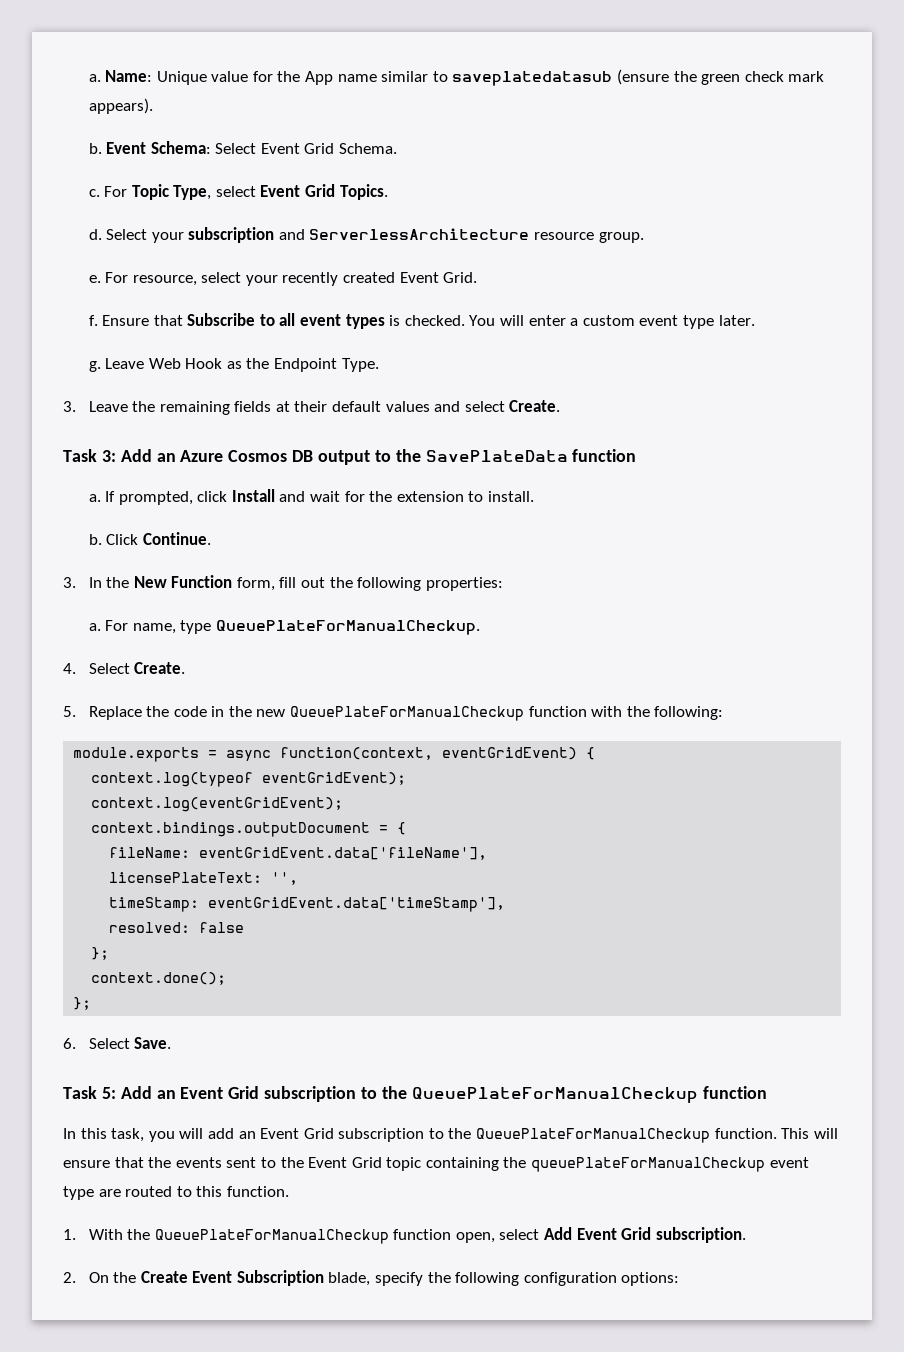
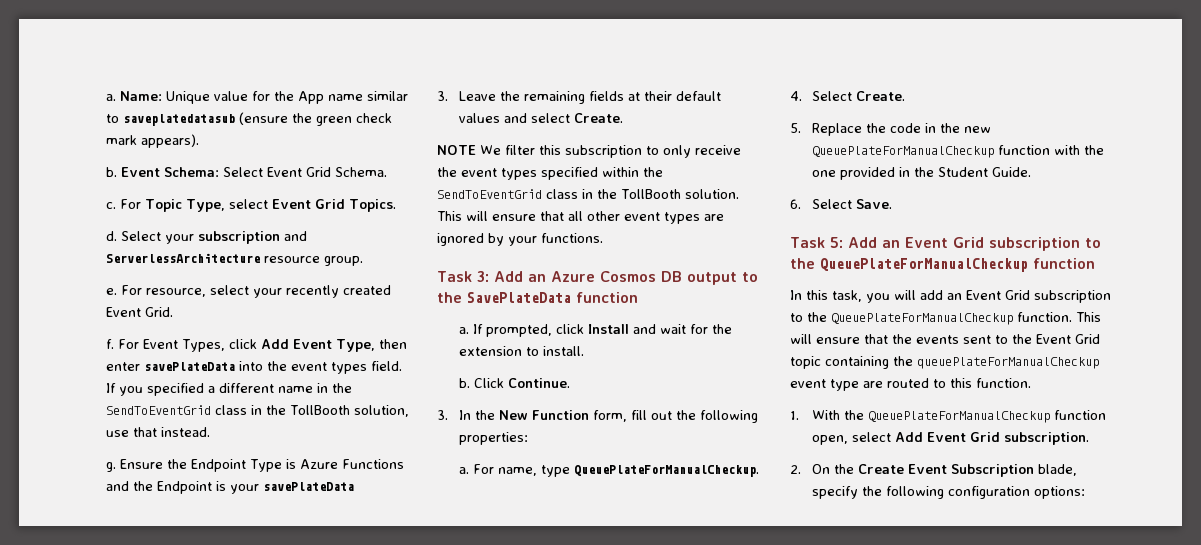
- Ensure that Subscribe to all event types is checked. You will enter a custom event type later.
- g. Leave Web Hook as the Endpoint Type.
+ For Event Types, click Add Event Type, then enter savePlateData into the event types field. If you specified a different name in the SendToEventGrid class in the TollBooth solution, use that instead.
+ g. Ensure the Endpoint Type is Azure Functions and the Endpoint is your savePlateData
+ NOTE We filter this subscription to only receive the event types specified within the SendToEventGrid class in the TollBooth solution. This will ensure that all other event types are ignored by your functions.
- 5. Replace the code in the new QueuePlateForManualCheckup function with the following:
- module.exports = async function(context, eventGridEvent) {
- context.log(typeof eventGridEvent);
- context.log(eventGridEvent);
- context.bindings.outputDocument = {
- fileName: eventGridEvent.data['fileName'],
- licensePlateText: '',
- timeStamp: eventGridEvent.data['timeStamp'],
- resolved: false
- };
- context.done();
- };
+ 5. Replace the code in the new QueuePlateForManualCheckup function with the one provided in the Student Guide.

